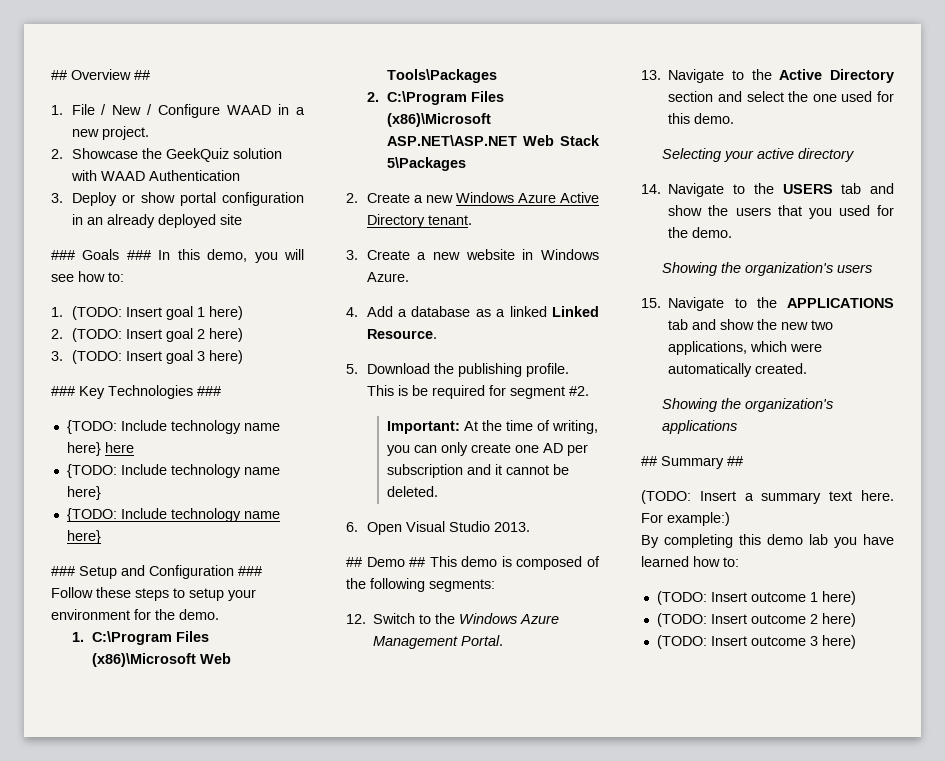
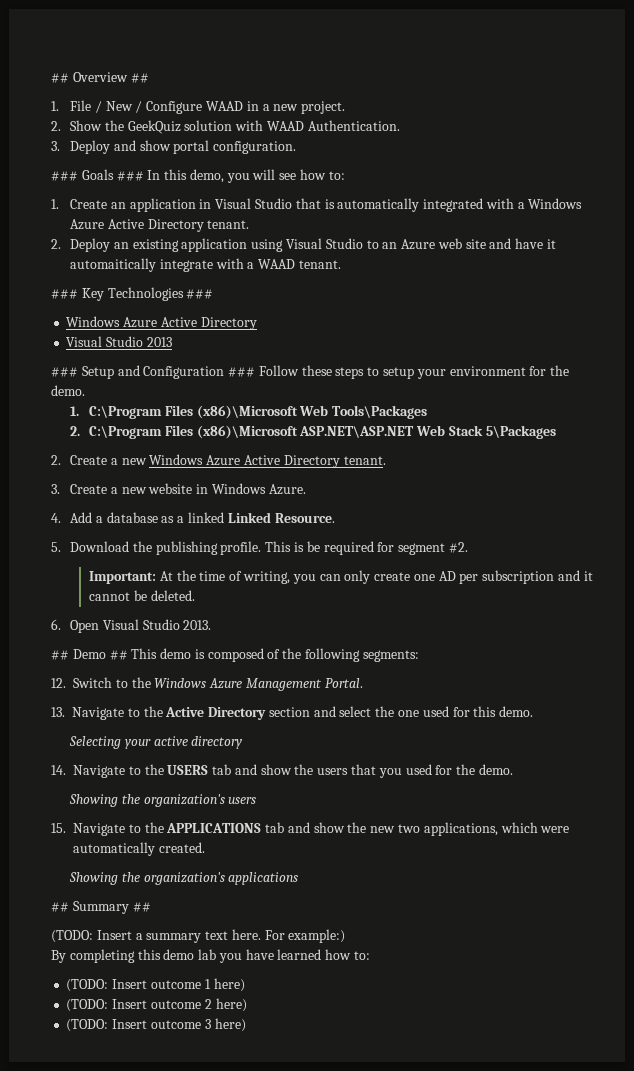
- 2. Showcase the GeekQuiz solution with WAAD Authentication
+ 2. Show the GeekQuiz solution with WAAD Authentication.
- 3. Deploy or show portal configuration in an already deployed site
+ 3. Deploy and show portal configuration.
- 1. (TODO: Insert goal 1 here)
- 2. (TODO: Insert goal 2 here)
- 3. (TODO: Insert goal 3 here)
+ 1. Create an application in Visual Studio that is automatically integrated with a Windows Azure Active Directory tenant.
+ 2. Deploy an existing application using Visual Studio to an Azure web site and have it automaitically integrate with a WAAD tenant.
  ### Key Technologies ###
- {TODO: Include technology name here} here
- {TODO: Include technology name here}
- {TODO: Include technology name here}
+ Windows Azure Active Directory
+ Visual Studio 2013

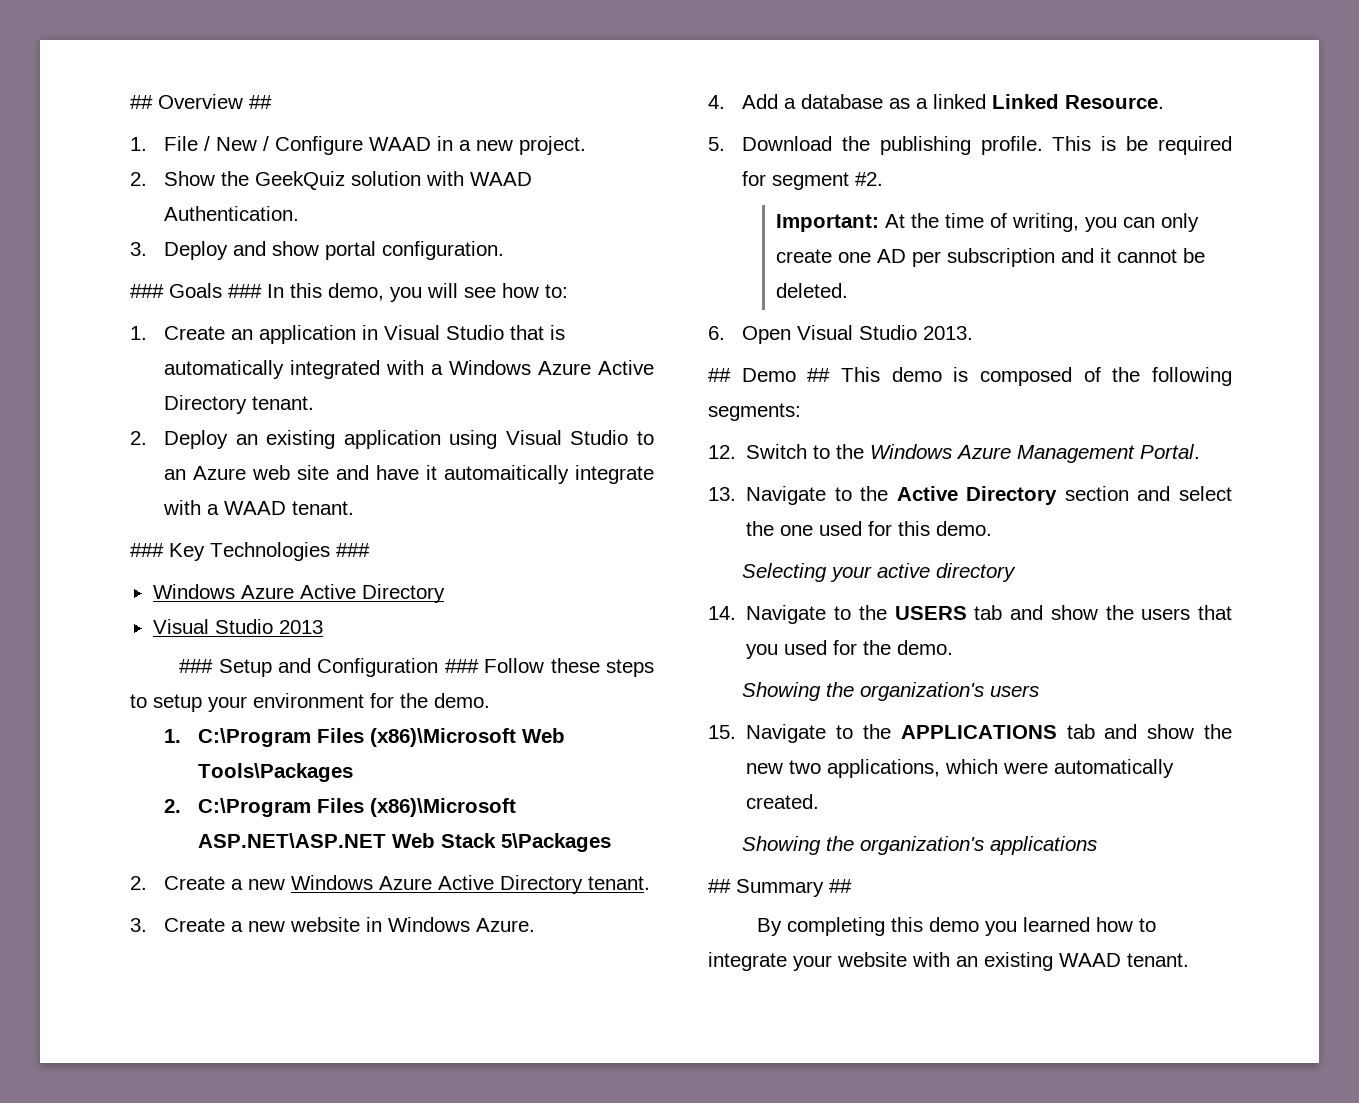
- (TODO: Insert a summary text here. For example:)
- By completing this demo lab you have learned how to:
- (TODO: Insert outcome 1 here)
- (TODO: Insert outcome 2 here)
- (TODO: Insert outcome 3 here)
+ By completing this demo you learned how to integrate your website with an existing WAAD tenant.

